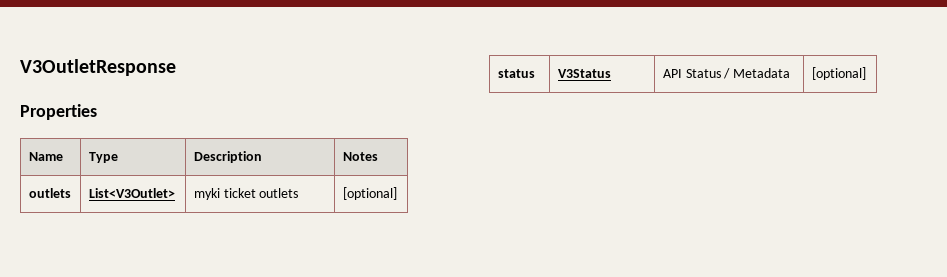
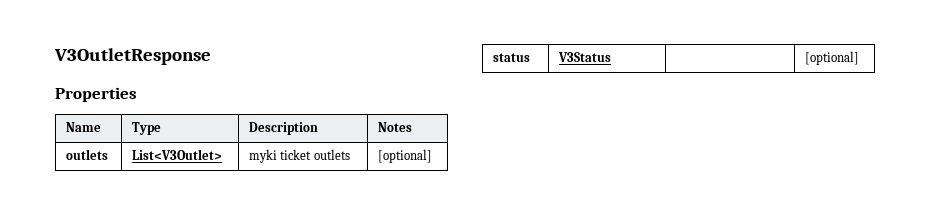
- status | V3Status | API Status / Metadata | [optional]
+ status | V3Status | | [optional]

